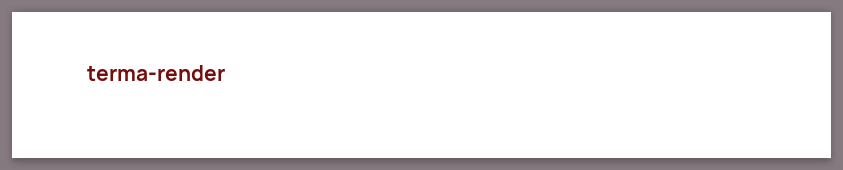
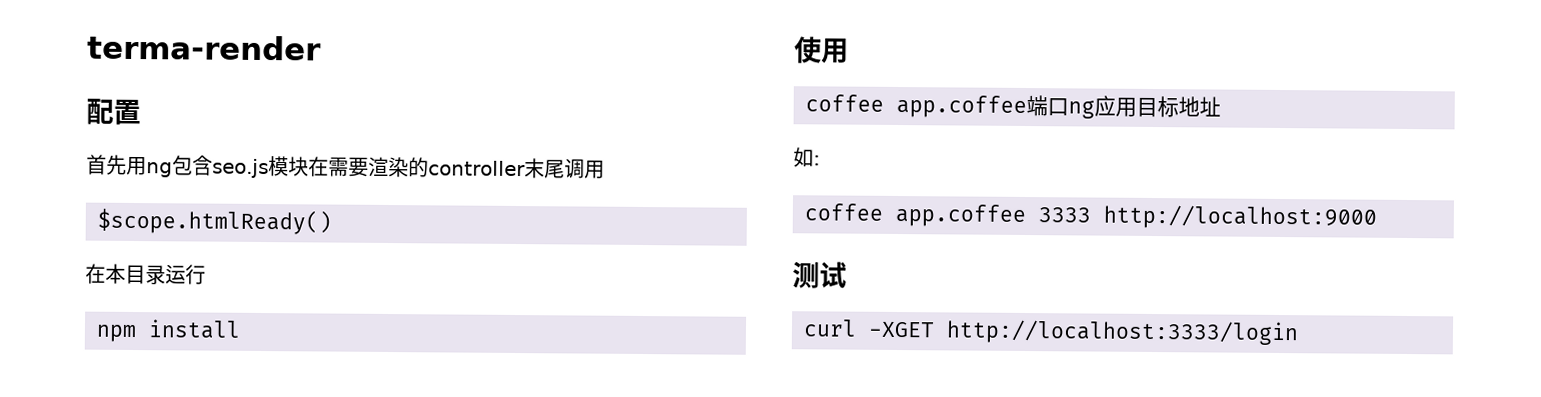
+ 配置
+ 首先用ng包含seo.js模块在需要渲染的controller末尾调用
+ $scope.htmlReady()
+ 在本目录运行
+ npm install
+ 使用
+ coffee app.coffee端口ng应用目标地址
+ 如:
+ coffee app.coffee 3333 http://localhost:9000
+ 测试
+ curl -XGET http://localhost:3333/login

